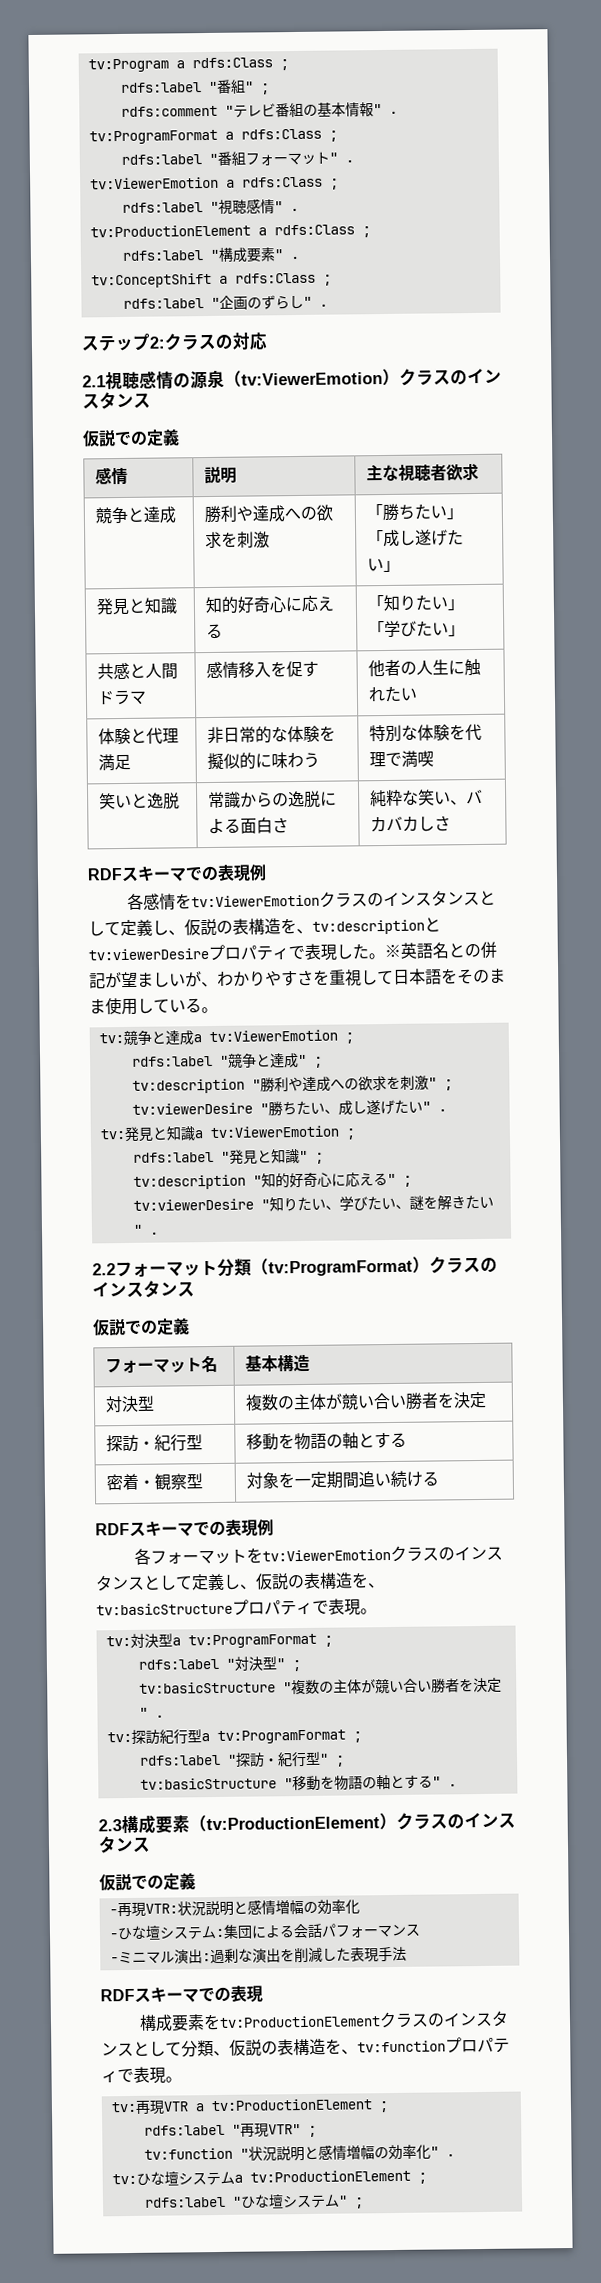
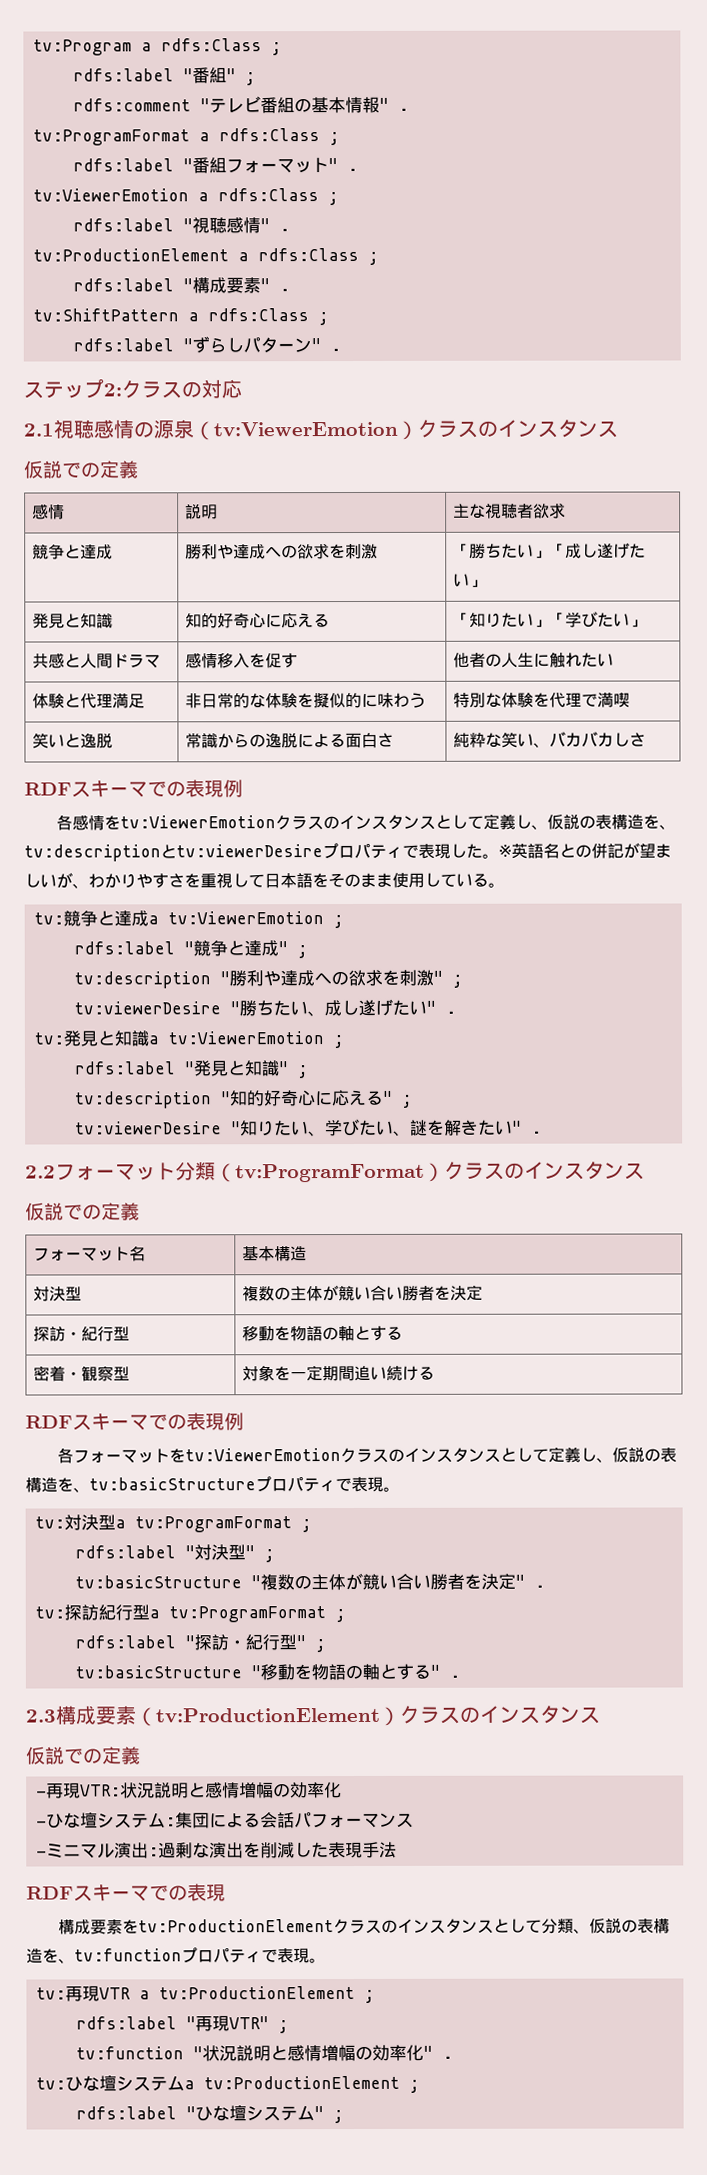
- tv:ConceptShift a rdfs:Class ;
- rdfs:label "企画のずらし" .
+ tv:ShiftPattern a rdfs:Class ;
+ rdfs:label "ずらしパターン" .

